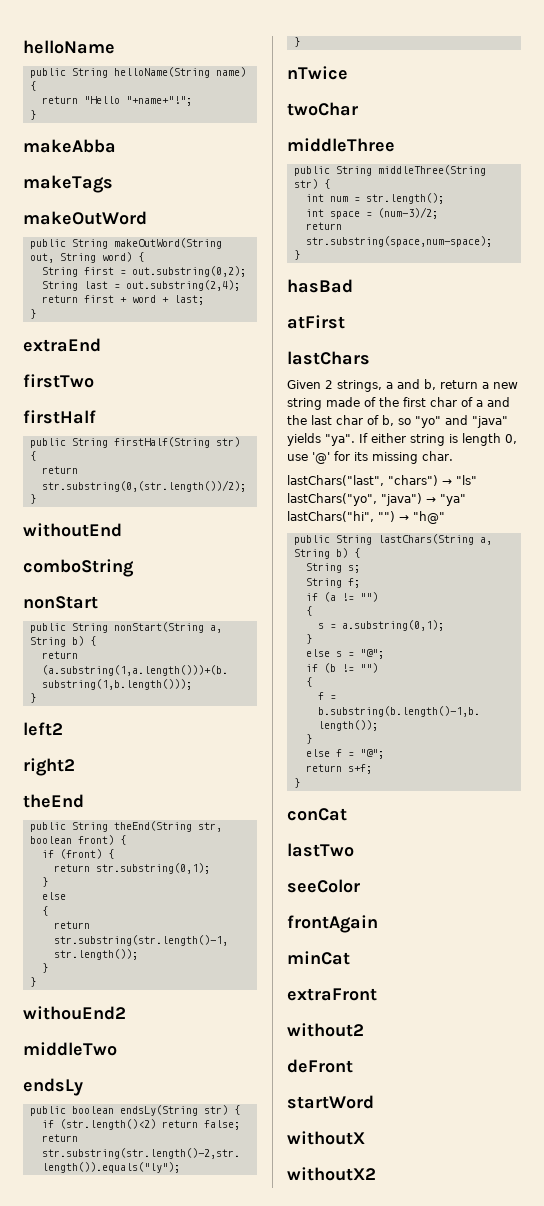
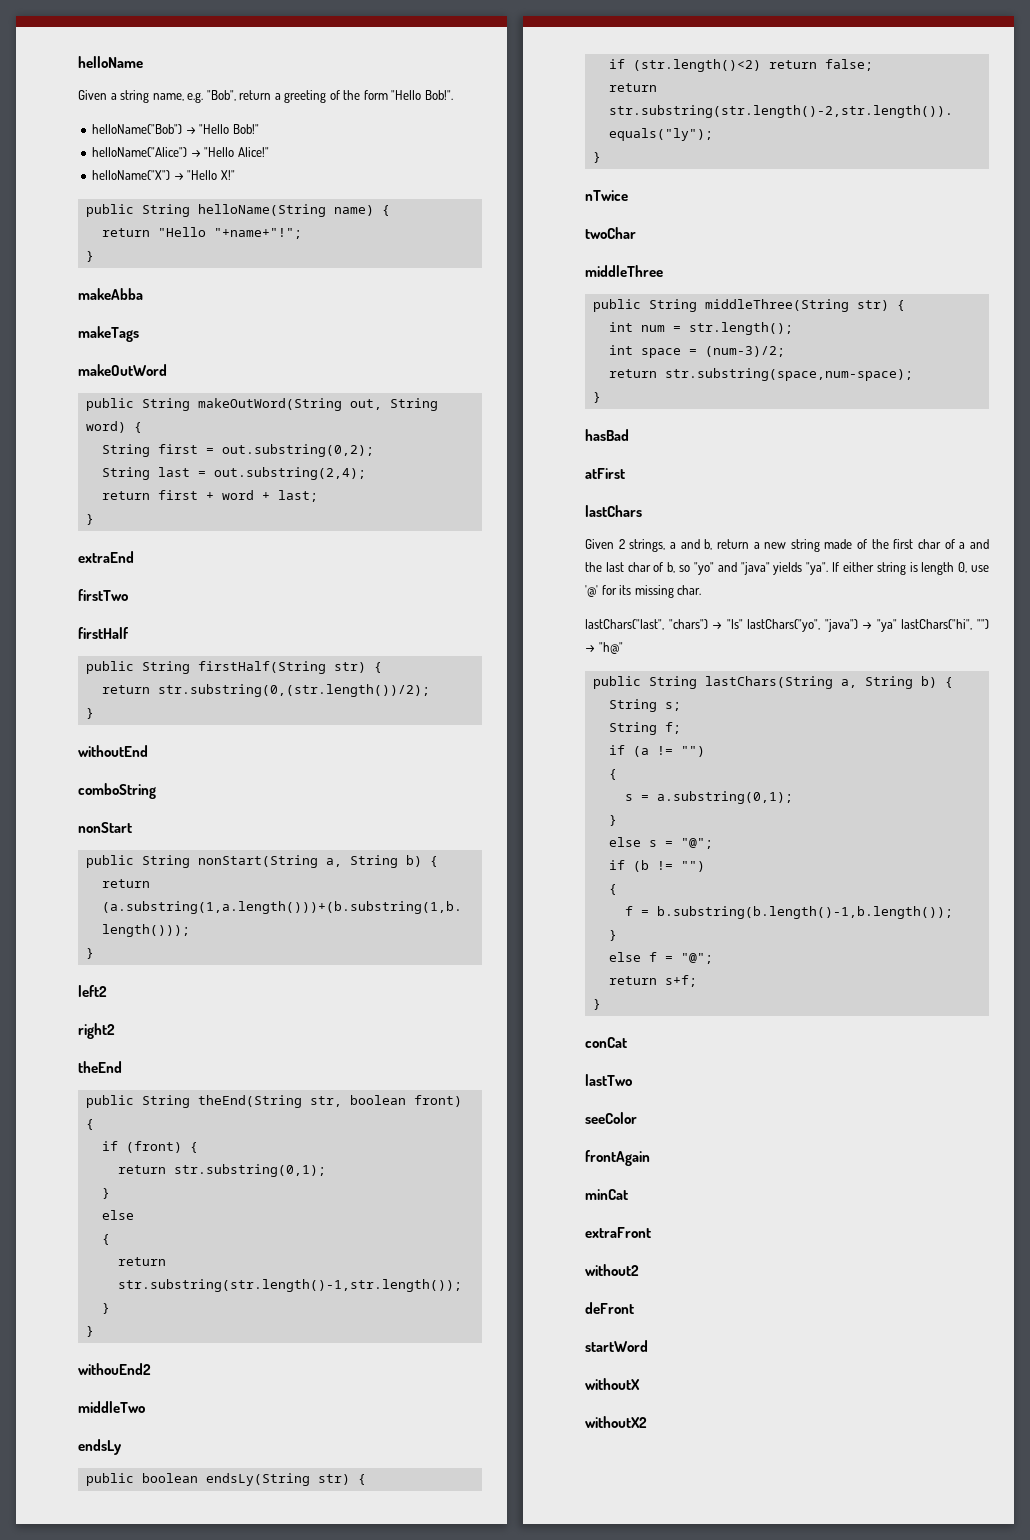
+ Given a string name, e.g. "Bob", return a greeting of the form "Hello Bob!".
+ helloName("Bob") → "Hello Bob!"
+ helloName("Alice") → "Hello Alice!"
+ helloName("X") → "Hello X!"

